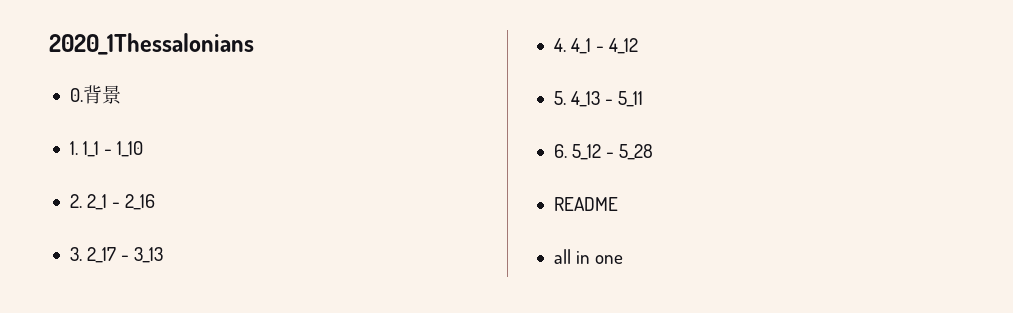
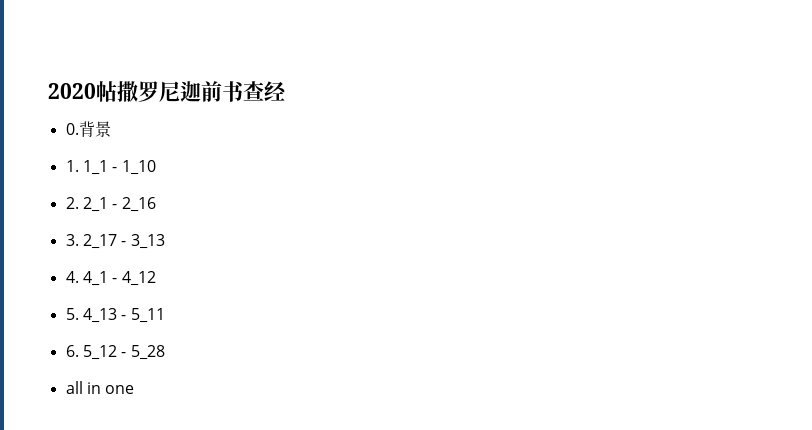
- 2020_1Thessalonians
+ 2020帖撒罗尼迦前书查经
- README

